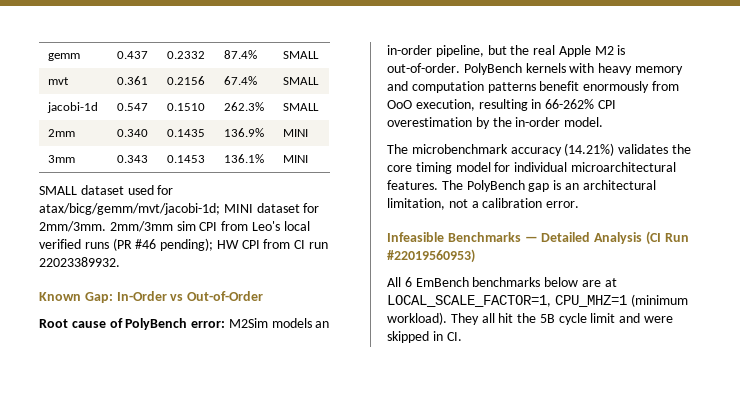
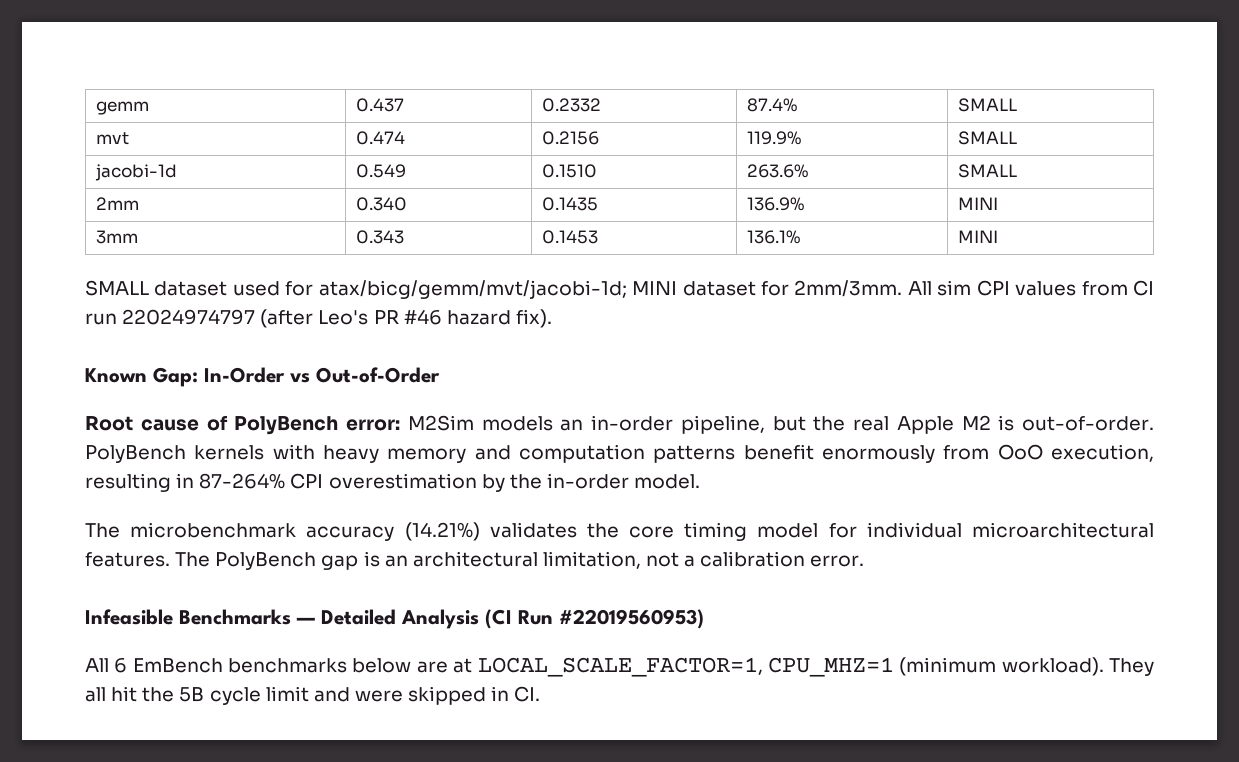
- mvt | 0.361 | 0.2156 | 67.4% | SMALL
+ mvt | 0.474 | 0.2156 | 119.9% | SMALL
- jacobi-1d | 0.547 | 0.1510 | 262.3% | SMALL
+ jacobi-1d | 0.549 | 0.1510 | 263.6% | SMALL
- 2mm/3mm sim CPI from Leo's local verified runs (PR #46 pending); HW CPI from CI run 22023389932.
+ All sim CPI values from CI run 22024974797 (after Leo's PR #46 hazard fix).
- PolyBench kernels with heavy memory and computation patterns benefit enormously from OoO execution, resulting in 66-262% CPI overestimation by the in-order model.
+ PolyBench kernels with heavy memory and computation patterns benefit enormously from OoO execution, resulting in 87-264% CPI overestimation by the in-order model.

